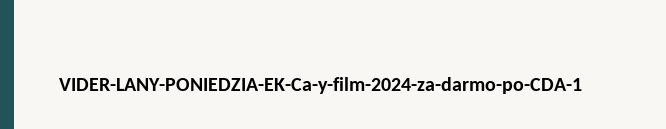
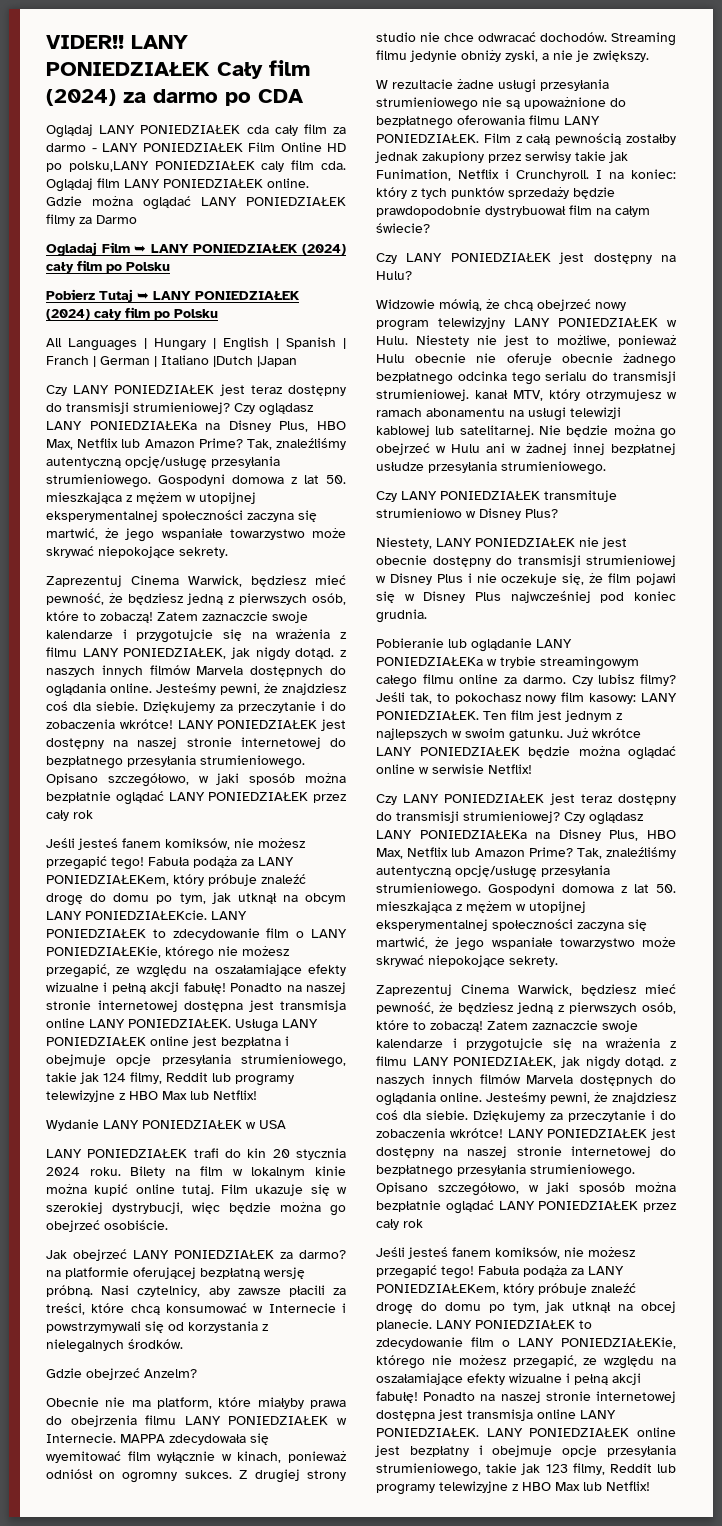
- VIDER-LANY-PONIEDZIA-EK-Ca-y-film-2024-za-darmo-po-CDA-1
+ VIDER!! LANY PONIEDZIAŁEK Cały film (2024) za darmo po CDA
+ Oglądaj LANY PONIEDZIAŁEK cda cały film za darmo - LANY PONIEDZIAŁEK Film Online HD po polsku,LANY PONIEDZIAŁEK caly film cda. Oglądaj film LANY PONIEDZIAŁEK online. Gdzie można oglądać LANY PONIEDZIAŁEK filmy za Darmo
+ Ogladaj Film ➥ LANY PONIEDZIAŁEK (2024) cały film po Polsku
+ Pobierz Tutaj ➥ LANY PONIEDZIAŁEK (2024) cały film po Polsku
+ All Languages | Hungary | English | Spanish | Franch | German | Italiano |Dutch |Japan
+ Czy LANY PONIEDZIAŁEK jest teraz dostępny do transmisji strumieniowej? Czy oglądasz LANY PONIEDZIAŁEKa na Disney Plus, HBO Max, Netflix lub Amazon Prime? Tak, znaleźliśmy autentyczną opcję/usługę przesyłania strumieniowego. Gospodyni domowa z lat 50. mieszkająca z mężem w utopijnej eksperymentalnej społeczności zaczyna się martwić, że jego wspaniałe towarzystwo może skrywać niepokojące sekrety.
+ Zaprezentuj Cinema Warwick, będziesz mieć pewność, że będziesz jedną z pierwszych osób, które to zobaczą! Zatem zaznaczcie swoje kalendarze i przygotujcie się na wrażenia z filmu LANY PONIEDZIAŁEK, jak nigdy dotąd. z naszych innych filmów Marvela dostępnych do oglądania online. Jesteśmy pewni, że znajdziesz coś dla siebie. Dziękujemy za przeczytanie i do zobaczenia wkrótce! LANY PONIEDZIAŁEK jest dostępny na naszej stronie internetowej do bezpłatnego przesyłania strumieniowego. Opisano szczegółowo, w jaki sposób można bezpłatnie oglądać LANY PONIEDZIAŁEK przez cały rok
+ Jeśli jesteś fanem komiksów, nie możesz przegapić tego! Fabuła podąża za LANY PONIEDZIAŁEKem, który próbuje znaleźć drogę do domu po tym, jak utknął na obcym LANY PONIEDZIAŁEKcie. LANY PONIEDZIAŁEK to zdecydowanie film o LANY PONIEDZIAŁEKie, którego nie możesz przegapić, ze względu na oszałamiające efekty wizualne i pełną akcji fabułę! Ponadto na naszej stronie internetowej dostępna jest transmisja online LANY PONIEDZIAŁEK. Usługa LANY PONIEDZIAŁEK online jest bezpłatna i obejmuje opcje przesyłania strumieniowego, takie jak 124 filmy, Reddit lub programy telewizyjne z HBO Max lub Netflix!
+ Wydanie LANY PONIEDZIAŁEK w USA
+ LANY PONIEDZIAŁEK trafi do kin 20 stycznia 2024 roku. Bilety na film w lokalnym kinie można kupić online tutaj. Film ukazuje się w szerokiej dystrybucji, więc będzie można go obejrzeć osobiście.
+ Jak obejrzeć LANY PONIEDZIAŁEK za darmo? na platformie oferującej bezpłatną wersję próbną. Nasi czytelnicy, aby zawsze płacili za treści, które chcą konsumować w Internecie i powstrzymywali się od korzystania z nielegalnych środków.
+ Gdzie obejrzeć Anzelm?
+ Obecnie nie ma platform, które miałyby prawa do obejrzenia filmu LANY PONIEDZIAŁEK w Internecie. MAPPA zdecydowała się wyemitować film wyłącznie w kinach, ponieważ odniósł on ogromny sukces. Z drugiej strony studio nie chce odwracać dochodów. Streaming filmu jedynie obniży zyski, a nie je zwiększy.
+ W rezultacie żadne usługi przesyłania strumieniowego nie są upoważnione do bezpłatnego oferowania filmu LANY PONIEDZIAŁEK. Film z całą pewnością zostałby jednak zakupiony przez serwisy takie jak Funimation, Netflix i Crunchyroll. I na koniec: który z tych punktów sprzedaży będzie prawdopodobnie dystrybuował film na całym świecie?
+ Czy LANY PONIEDZIAŁEK jest dostępny na Hulu?
+ Widzowie mówią, że chcą obejrzeć nowy program telewizyjny LANY PONIEDZIAŁEK w Hulu. Niestety nie jest to możliwe, ponieważ Hulu obecnie nie oferuje obecnie żadnego bezpłatnego odcinka tego serialu do transmisji strumieniowej. kanał MTV, który otrzymujesz w ramach abonamentu na usługi telewizji kablowej lub satelitarnej. Nie będzie można go obejrzeć w Hulu ani w żadnej innej bezpłatnej usłudze przesyłania strumieniowego.
+ Czy LANY PONIEDZIAŁEK transmituje strumieniowo w Disney Plus?
+ Niestety, LANY PONIEDZIAŁEK nie jest obecnie dostępny do transmisji strumieniowej w Disney Plus i nie oczekuje się, że film pojawi się w Disney Plus najwcześniej pod koniec grudnia.
+ Pobieranie lub oglądanie LANY PONIEDZIAŁEKa w trybie streamingowym całego filmu online za darmo. Czy lubisz filmy? Jeśli tak, to pokochasz nowy film kasowy: LANY PONIEDZIAŁEK. Ten film jest jednym z najlepszych w swoim gatunku. Już wkrótce LANY PONIEDZIAŁEK będzie można oglądać online w serwisie Netflix!
+ Czy LANY PONIEDZIAŁEK jest teraz dostępny do transmisji strumieniowej? Czy oglądasz LANY PONIEDZIAŁEKa na Disney Plus, HBO Max, Netflix lub Amazon Prime? Tak, znaleźliśmy autentyczną opcję/usługę przesyłania strumieniowego. Gospodyni domowa z lat 50. mieszkająca z mężem w utopijnej eksperymentalnej społeczności zaczyna się martwić, że jego wspaniałe towarzystwo może skrywać niepokojące sekrety.
+ Zaprezentuj Cinema Warwick, będziesz mieć pewność, że będziesz jedną z pierwszych osób, które to zobaczą! Zatem zaznaczcie swoje kalendarze i przygotujcie się na wrażenia z filmu LANY PONIEDZIAŁEK, jak nigdy dotąd. z naszych innych filmów Marvela dostępnych do oglądania online. Jesteśmy pewni, że znajdziesz coś dla siebie. Dziękujemy za przeczytanie i do zobaczenia wkrótce! LANY PONIEDZIAŁEK jest dostępny na naszej stronie internetowej do bezpłatnego przesyłania strumieniowego. Opisano szczegółowo, w jaki sposób można bezpłatnie oglądać LANY PONIEDZIAŁEK przez cały rok
+ Jeśli jesteś fanem komiksów, nie możesz przegapić tego! Fabuła podąża za LANY PONIEDZIAŁEKem, który próbuje znaleźć drogę do domu po tym, jak utknął na obcej planecie. LANY PONIEDZIAŁEK to zdecydowanie film o LANY PONIEDZIAŁEKie, którego nie możesz przegapić, ze względu na oszałamiające efekty wizualne i pełną akcji fabułę! Ponadto na naszej stronie internetowej dostępna jest transmisja online LANY PONIEDZIAŁEK. LANY PONIEDZIAŁEK online jest bezpłatny i obejmuje opcje przesyłania strumieniowego, takie jak 123 filmy, Reddit lub programy telewizyjne z HBO Max lub Netflix!

